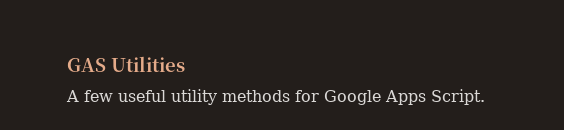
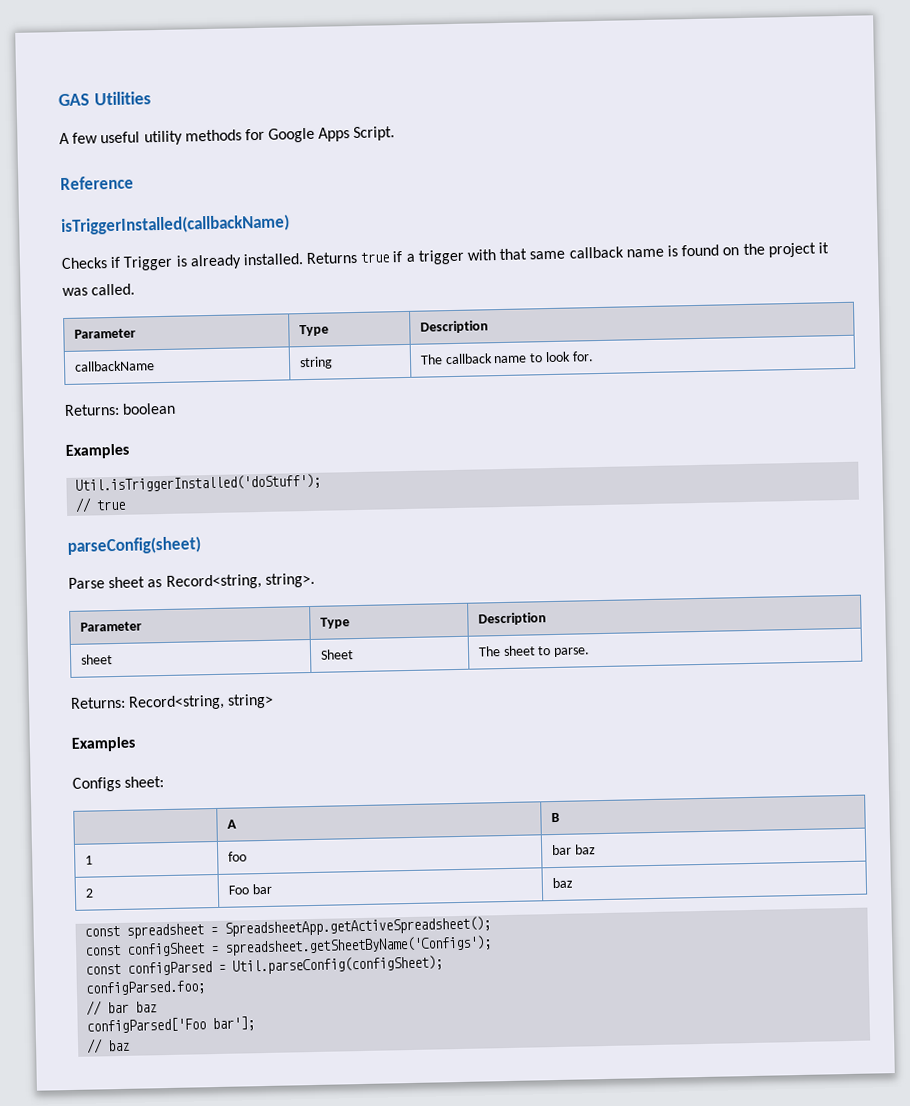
+ Reference
+ isTriggerInstalled(callbackName)
+ Checks if Trigger is already installed. Returns true if a trigger with that same callback name is found on the project it was called.
+ Parameter | Type | Description
+ callbackName | string | The callback name to look for.
+ Returns: boolean
+ Examples
+ Util.isTriggerInstalled('doStuff');
+ // true
+ parseConfig(sheet)
+ Parse sheet as Record<string, string>.
+ Parameter | Type | Description
+ sheet | Sheet | The sheet to parse.
+ Returns: Record<string, string>
+ Examples
+ Configs sheet:
+ | A | B
+ 1 | foo | bar baz
+ 2 | Foo bar | baz
+ const spreadsheet = SpreadsheetApp.getActiveSpreadsheet();
+ const configSheet = spreadsheet.getSheetByName('Configs');
+ const configParsed = Util.parseConfig(configSheet);
+ configParsed.foo;
+ // bar baz
+ configParsed['Foo bar'];
+ // baz

